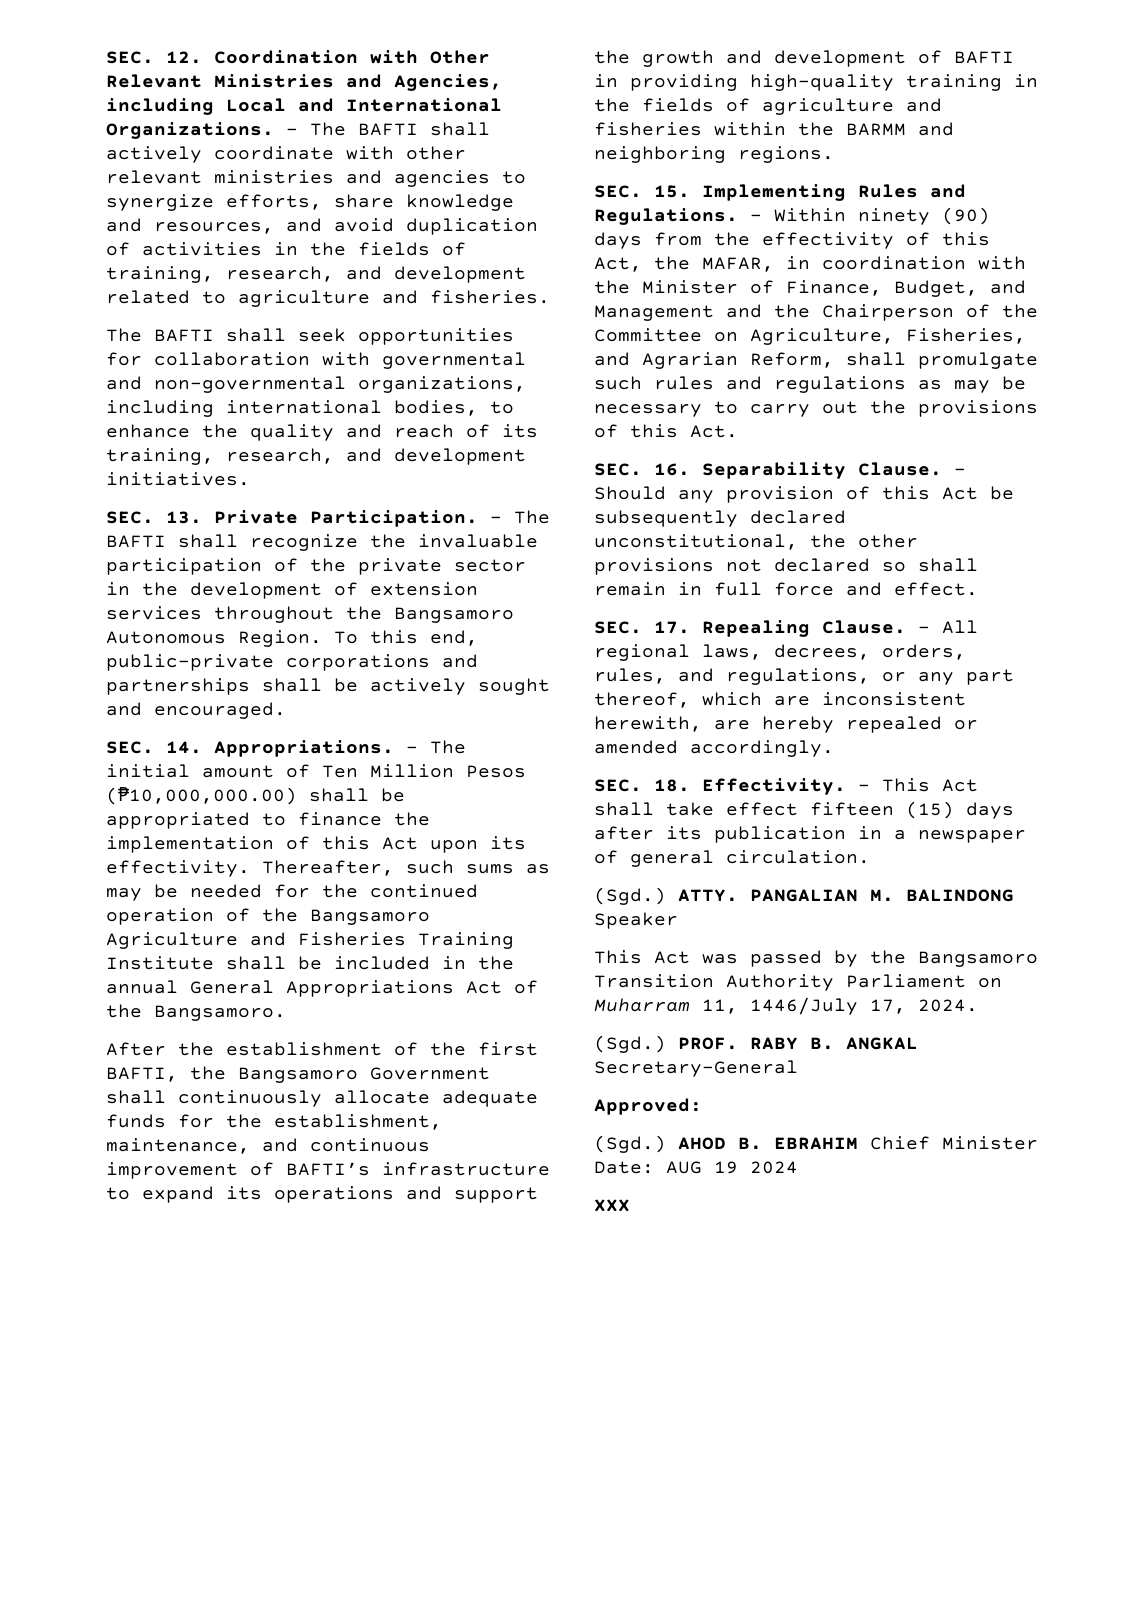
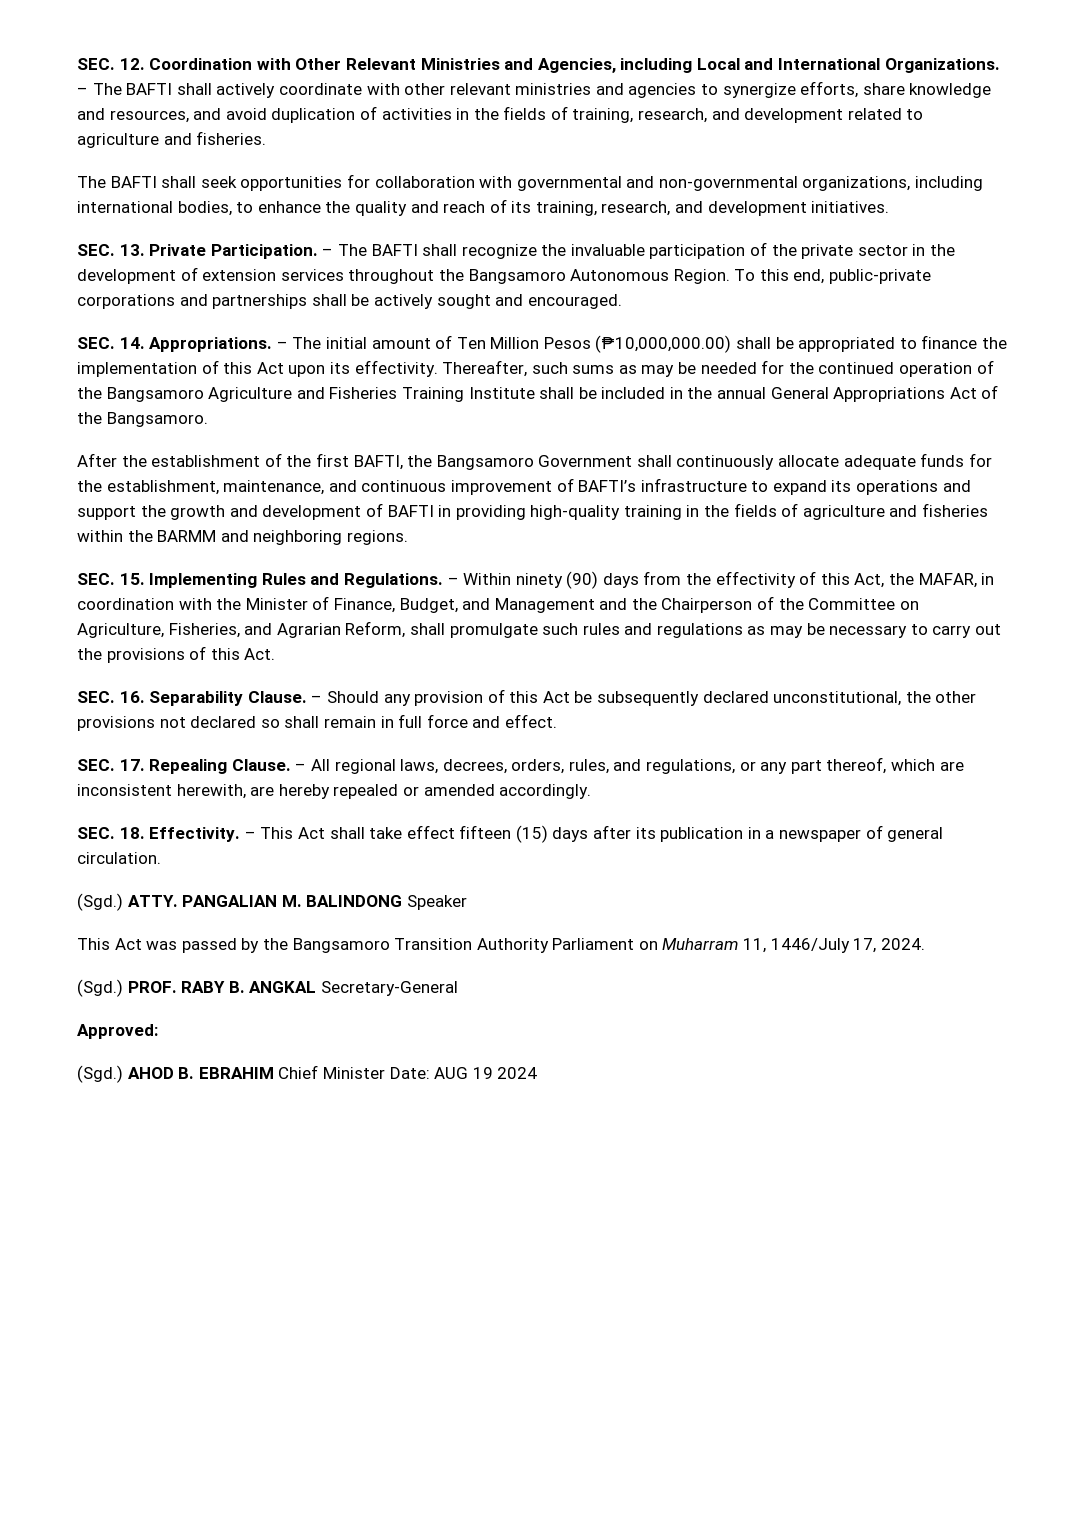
- XXX

